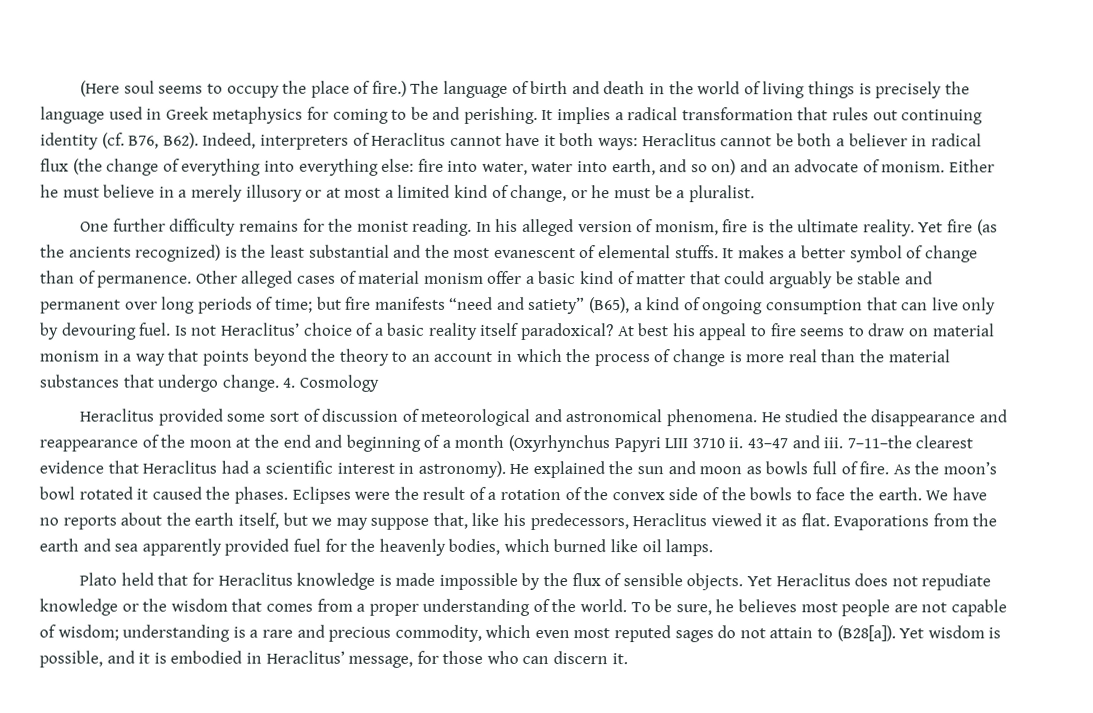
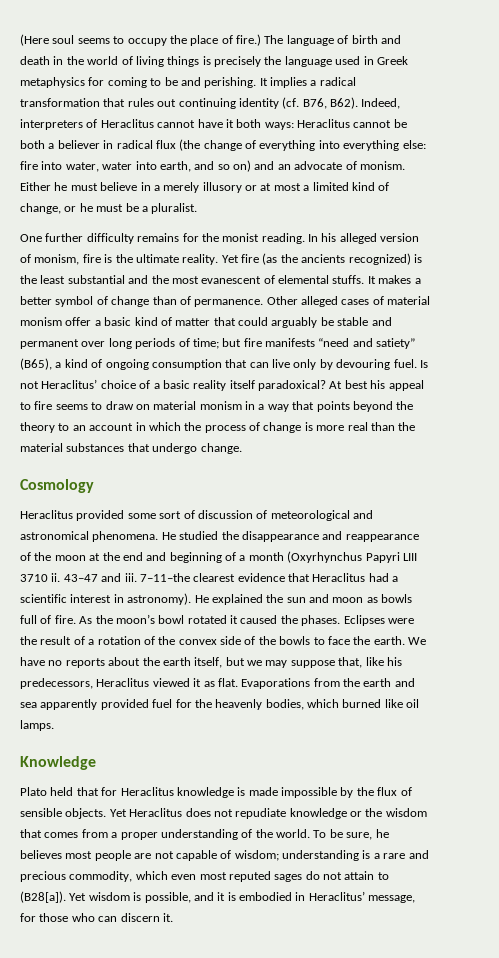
- At best his appeal to fire seems to draw on material monism in a way that points beyond the theory to an account in which the process of change is more real than the material substances that undergo change. 4. Cosmology
+ At best his appeal to fire seems to draw on material monism in a way that points beyond the theory to an account in which the process of change is more real than the material substances that undergo change.
+ Cosmology
+ Knowledge

